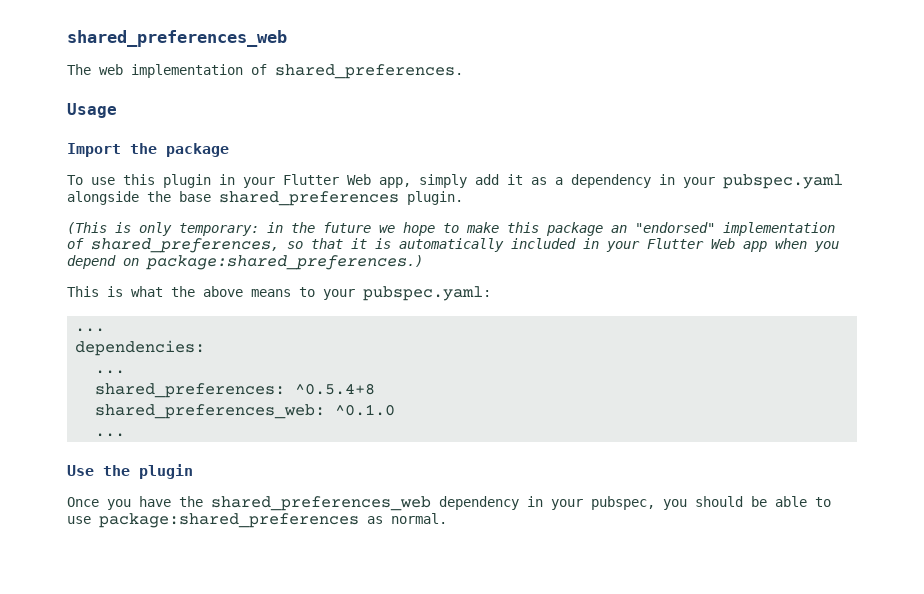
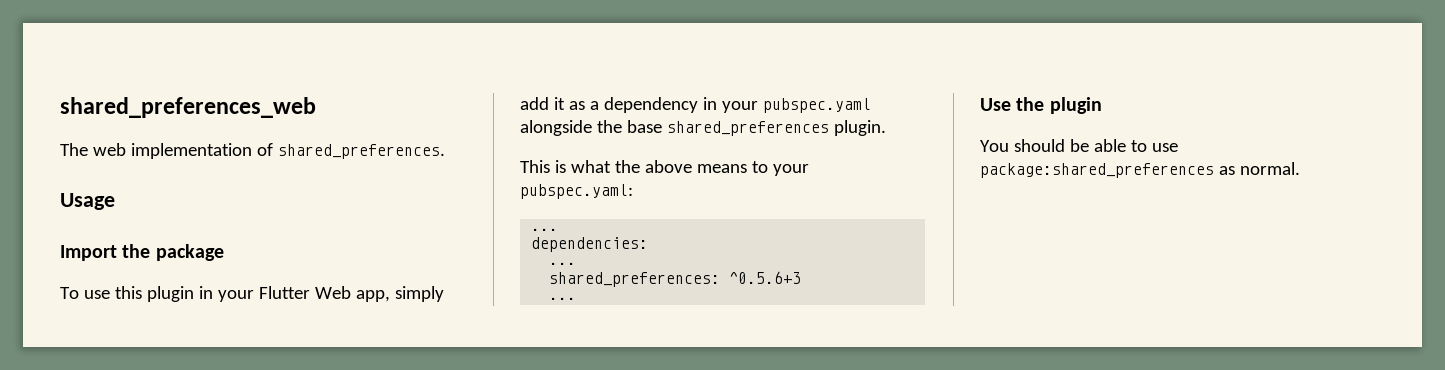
- (This is only temporary: in the future we hope to make this package an "endorsed" implementation of shared_preferences, so that it is automatically included in your Flutter Web app when you depend on package:shared_preferences.)
- shared_preferences: ^0.5.4+8
- shared_preferences_web: ^0.1.0
+ shared_preferences: ^0.5.6+3
- Once you have the shared_preferences_web dependency in your pubspec, you should be able to use package:shared_preferences as normal.
+ You should be able to use package:shared_preferences as normal.

